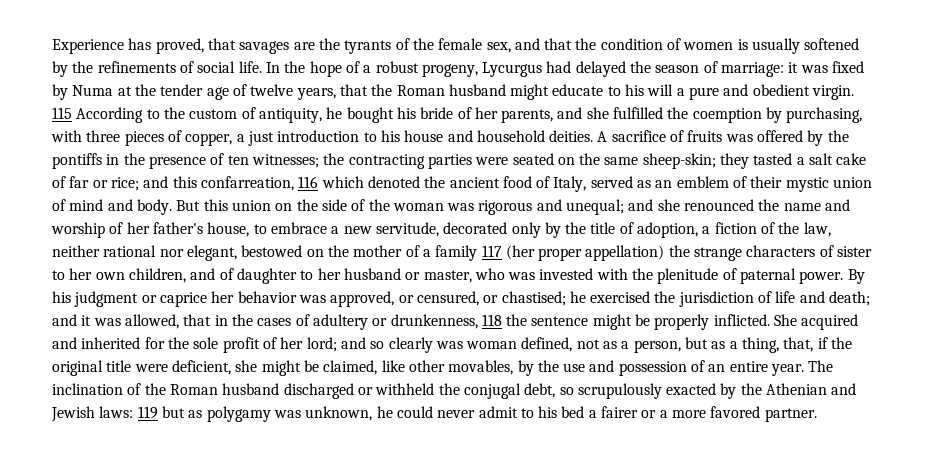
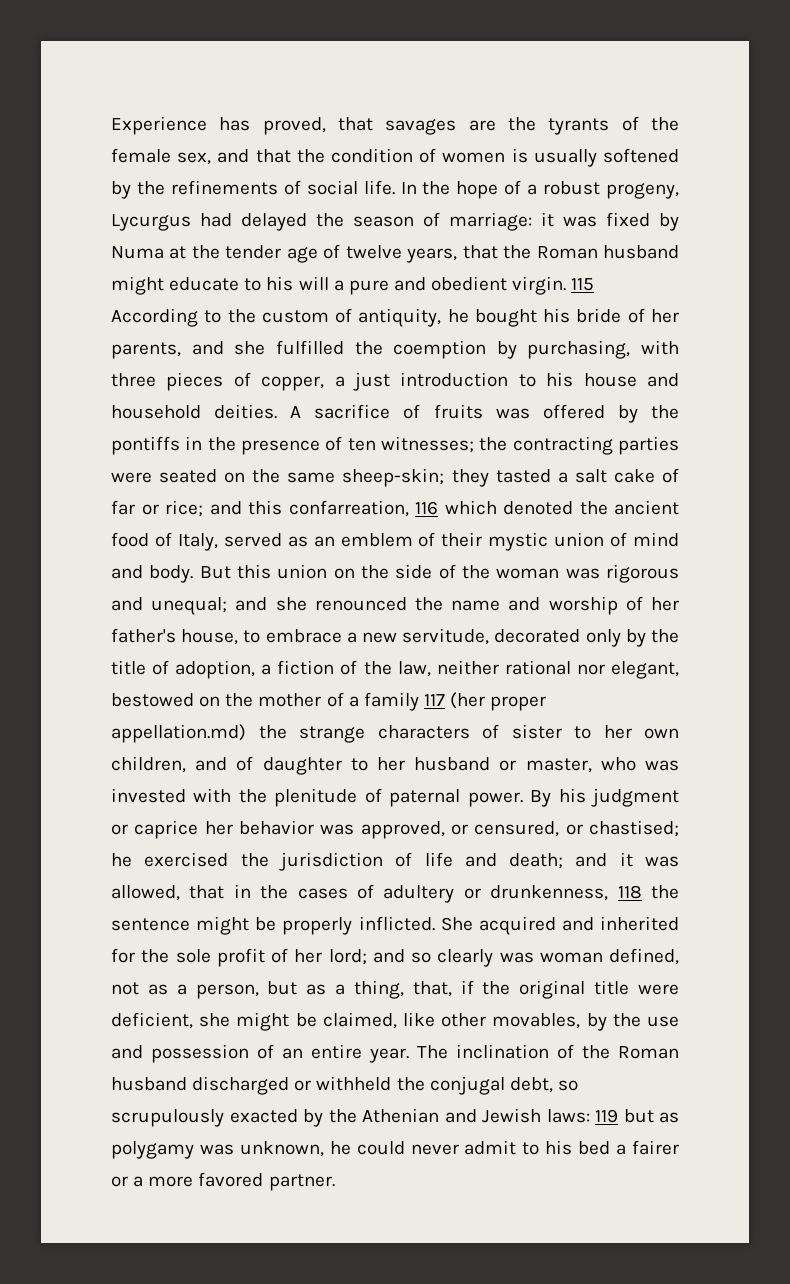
- and she renounced the name and worship of her father's house, to embrace a new servitude, decorated only by the title of adoption, a fiction of the law, neither rational nor elegant, bestowed on the mother of a family 117 (her proper appellation) the strange characters of sister to her own children, and of daughter to her husband or master, who was invested with the plenitude of paternal power.
+ and she renounced the name and worship of her father's house, to embrace a new servitude, decorated only by the title of adoption, a fiction of the law, neither rational nor elegant, bestowed on the mother of a family 117 (her proper appellation.md) the strange characters of sister to her own children, and of daughter to her husband or master, who was invested with the plenitude of paternal power.

